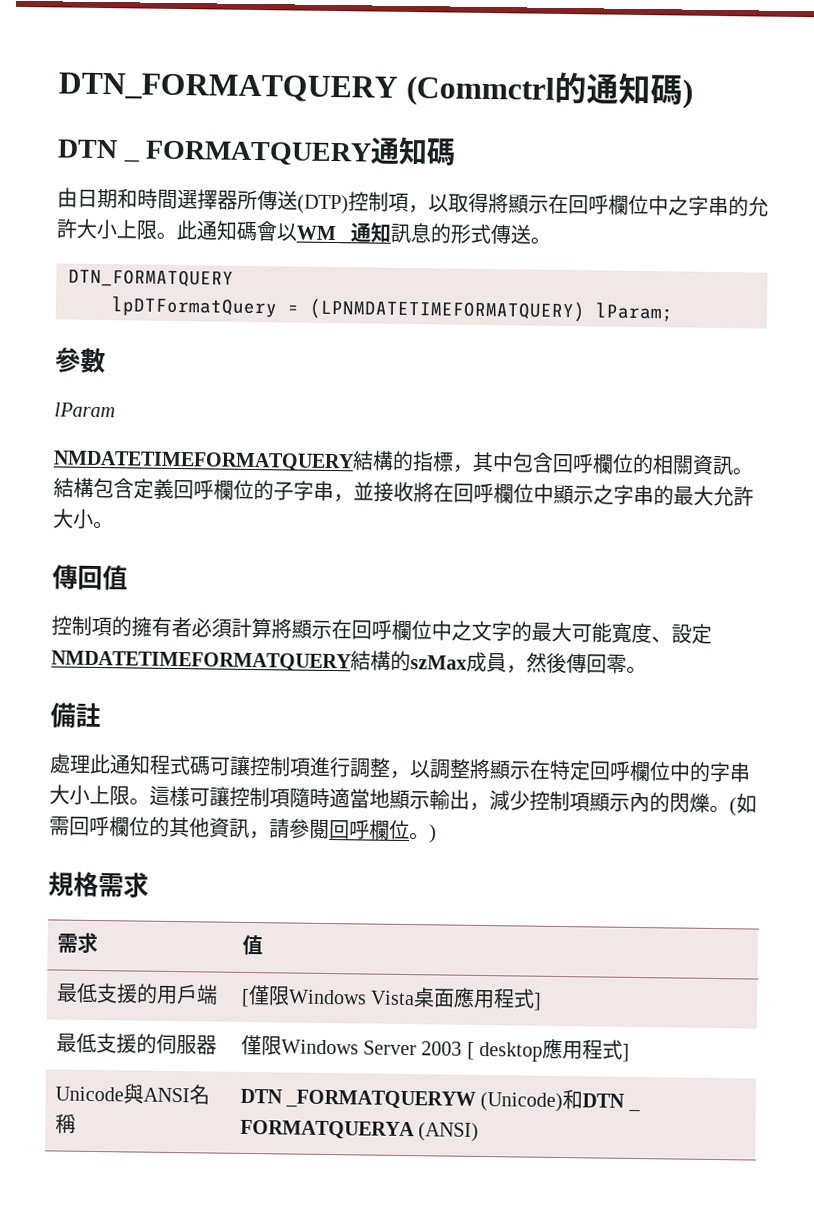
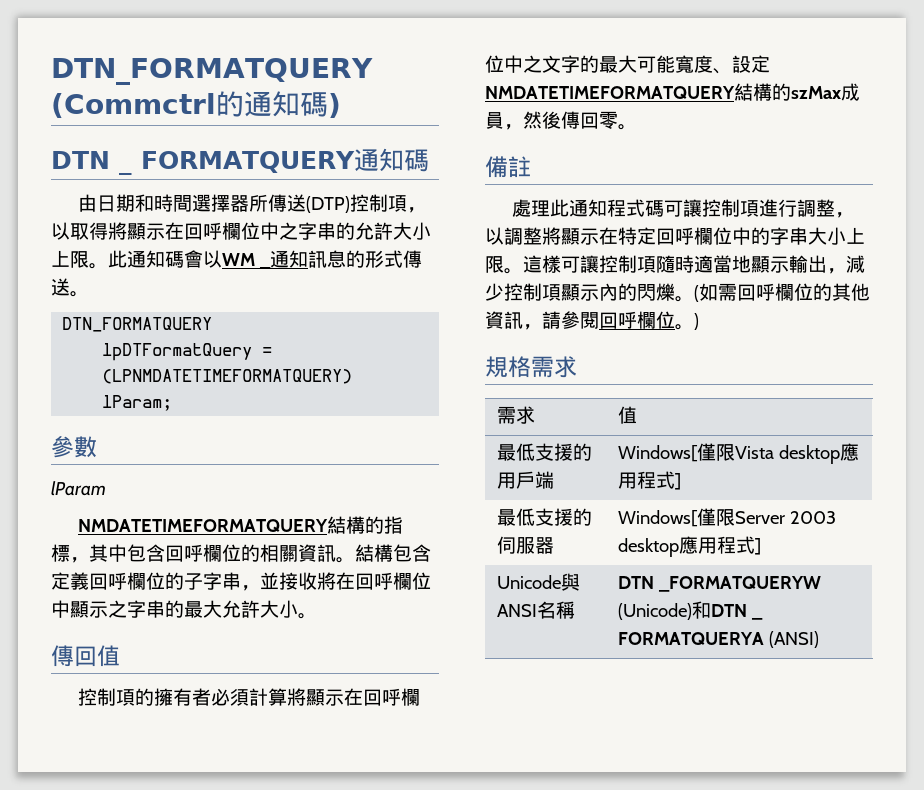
- 最低支援的用戶端 | [僅限Windows Vista桌面應用程式]
+ 最低支援的用戶端 | Windows[僅限Vista desktop應用程式]
- 最低支援的伺服器 | 僅限Windows Server 2003 [ desktop應用程式]
+ 最低支援的伺服器 | Windows[僅限Server 2003 desktop應用程式]

